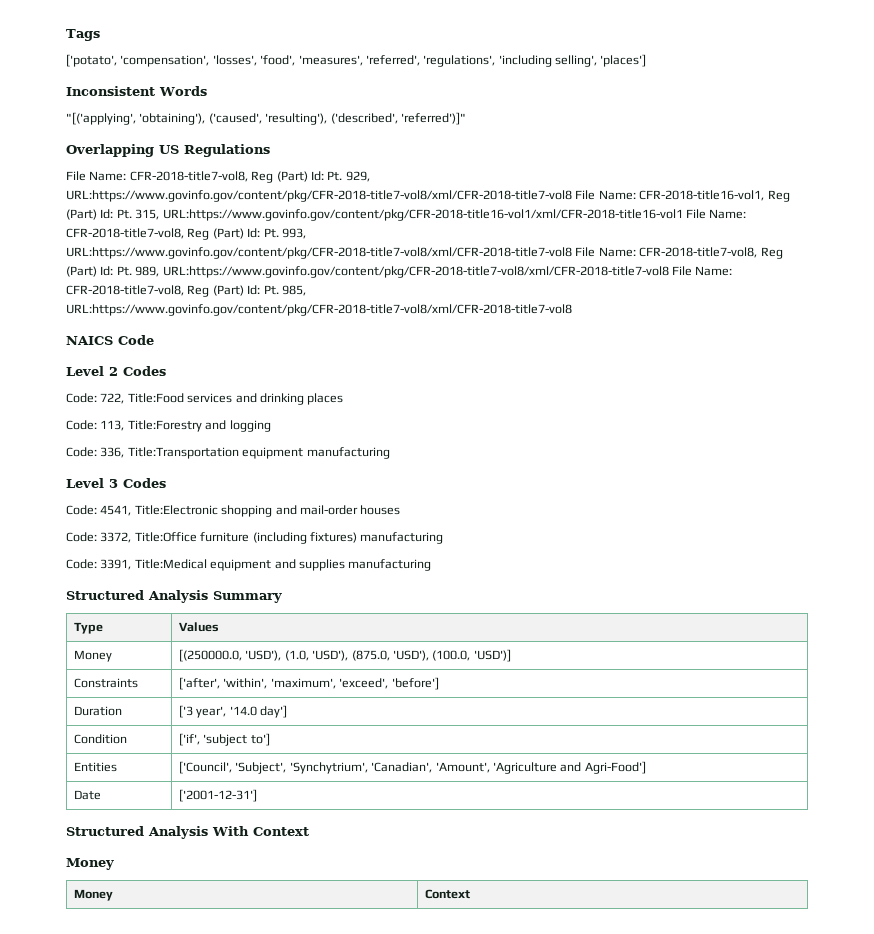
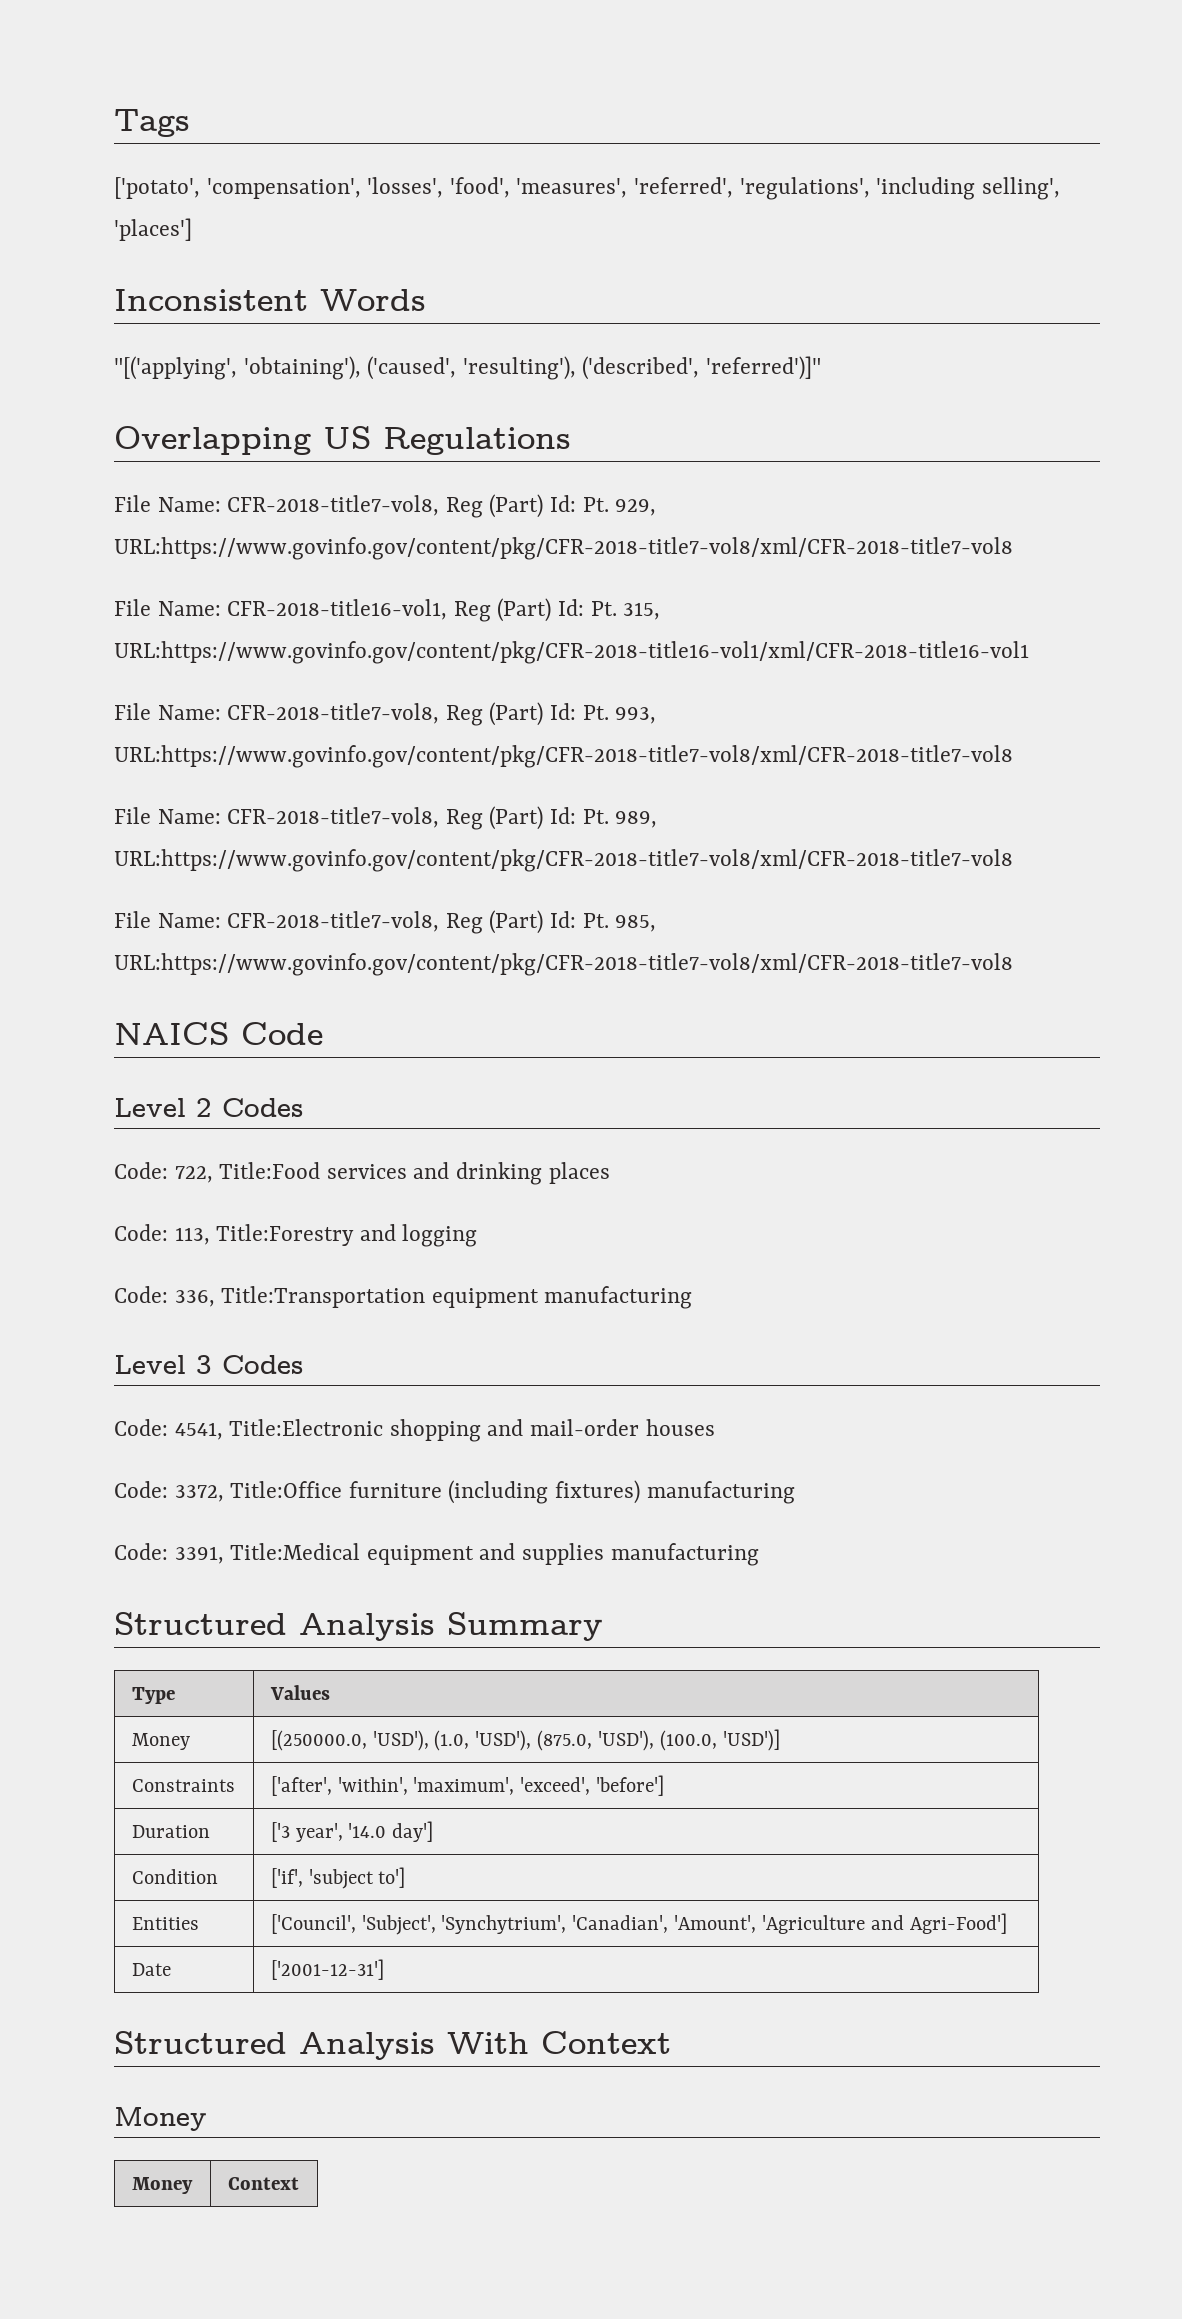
- File Name: CFR-2018-title7-vol8, Reg (Part) Id: Pt. 929, URL:https://www.govinfo.gov/content/pkg/CFR-2018-title7-vol8/xml/CFR-2018-title7-vol8 File Name: CFR-2018-title16-vol1, Reg (Part) Id: Pt. 315, URL:https://www.govinfo.gov/content/pkg/CFR-2018-title16-vol1/xml/CFR-2018-title16-vol1 File Name: CFR-2018-title7-vol8, Reg (Part) Id: Pt. 993, URL:https://www.govinfo.gov/content/pkg/CFR-2018-title7-vol8/xml/CFR-2018-title7-vol8 File Name: CFR-2018-title7-vol8, Reg (Part) Id: Pt. 989, URL:https://www.govinfo.gov/content/pkg/CFR-2018-title7-vol8/xml/CFR-2018-title7-vol8 File Name: CFR-2018-title7-vol8, Reg (Part) Id: Pt. 985, URL:https://www.govinfo.gov/content/pkg/CFR-2018-title7-vol8/xml/CFR-2018-title7-vol8
+ File Name: CFR-2018-title7-vol8, Reg (Part) Id: Pt. 929, URL:https://www.govinfo.gov/content/pkg/CFR-2018-title7-vol8/xml/CFR-2018-title7-vol8
+ File Name: CFR-2018-title16-vol1, Reg (Part) Id: Pt. 315, URL:https://www.govinfo.gov/content/pkg/CFR-2018-title16-vol1/xml/CFR-2018-title16-vol1
+ File Name: CFR-2018-title7-vol8, Reg (Part) Id: Pt. 993, URL:https://www.govinfo.gov/content/pkg/CFR-2018-title7-vol8/xml/CFR-2018-title7-vol8
+ File Name: CFR-2018-title7-vol8, Reg (Part) Id: Pt. 989, URL:https://www.govinfo.gov/content/pkg/CFR-2018-title7-vol8/xml/CFR-2018-title7-vol8
+ File Name: CFR-2018-title7-vol8, Reg (Part) Id: Pt. 985, URL:https://www.govinfo.gov/content/pkg/CFR-2018-title7-vol8/xml/CFR-2018-title7-vol8

